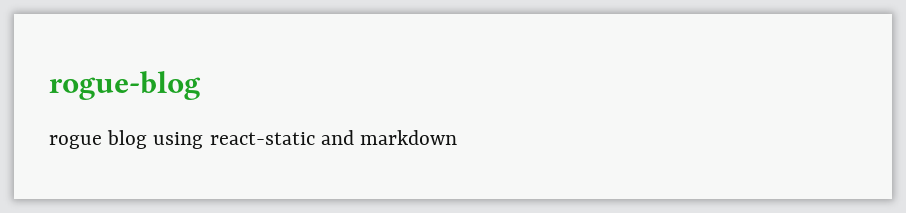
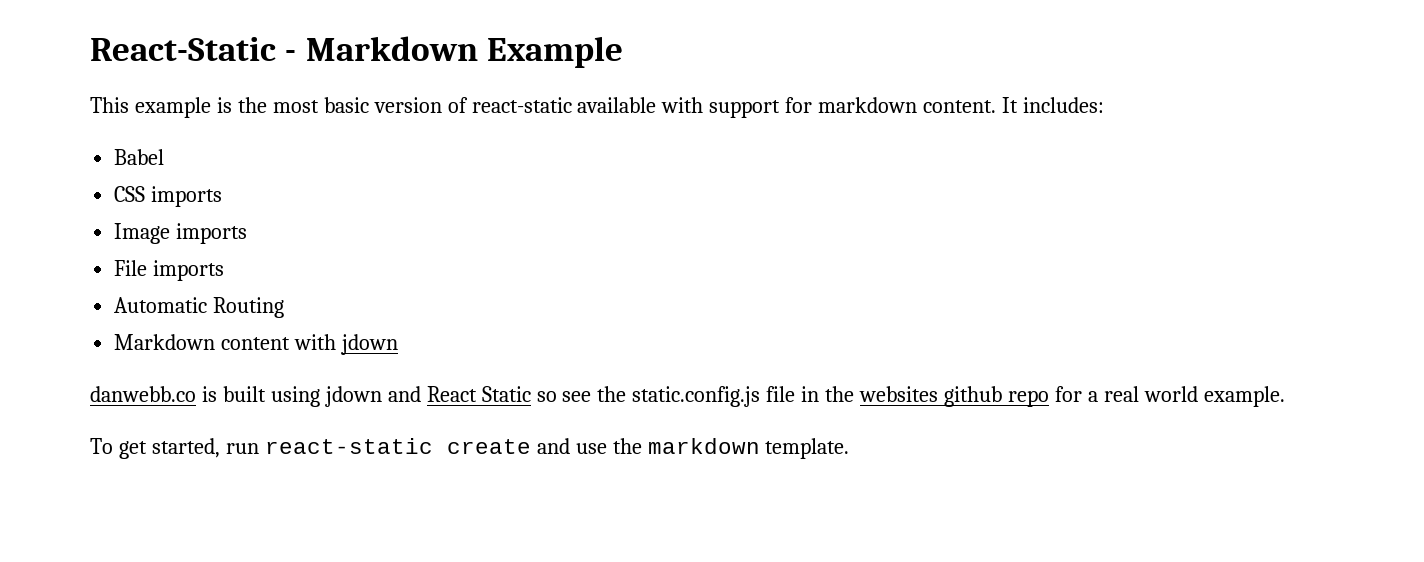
- rogue-blog
- rogue blog using react-static and markdown
+ React-Static - Markdown Example
+ This example is the most basic version of react-static available with support for markdown content. It includes:
+ Babel
+ CSS imports
+ Image imports
+ File imports
+ Automatic Routing
+ Markdown content with jdown
+ danwebb.co is built using jdown and React Static so see the static.config.js file in the websites github repo for a real world example.
+ To get started, run react-static create and use the markdown template.

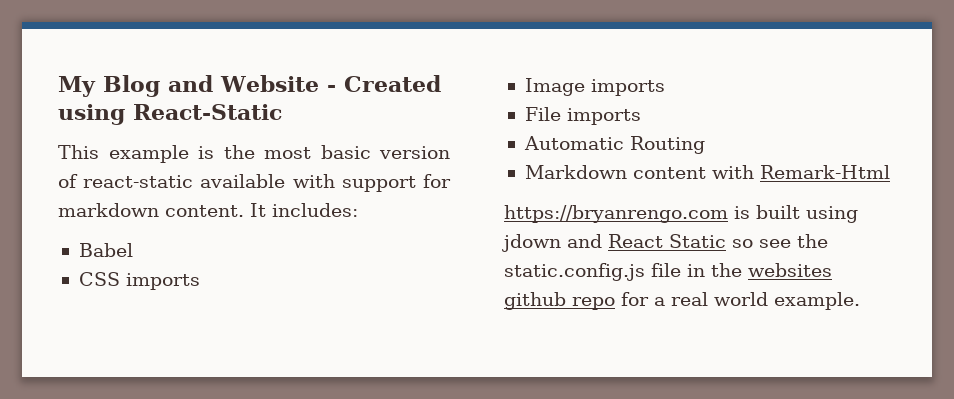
- React-Static - Markdown Example
+ My Blog and Website - Created using React-Static
- Markdown content with jdown
- danwebb.co is built using jdown and React Static so see the static.config.js file in the websites github repo for a real world example.
+ Markdown content with Remark-Html
+ https://bryanrengo.com is built using jdown and React Static so see the static.config.js file in the websites github repo for a real world example.
- To get started, run react-static create and use the markdown template.

